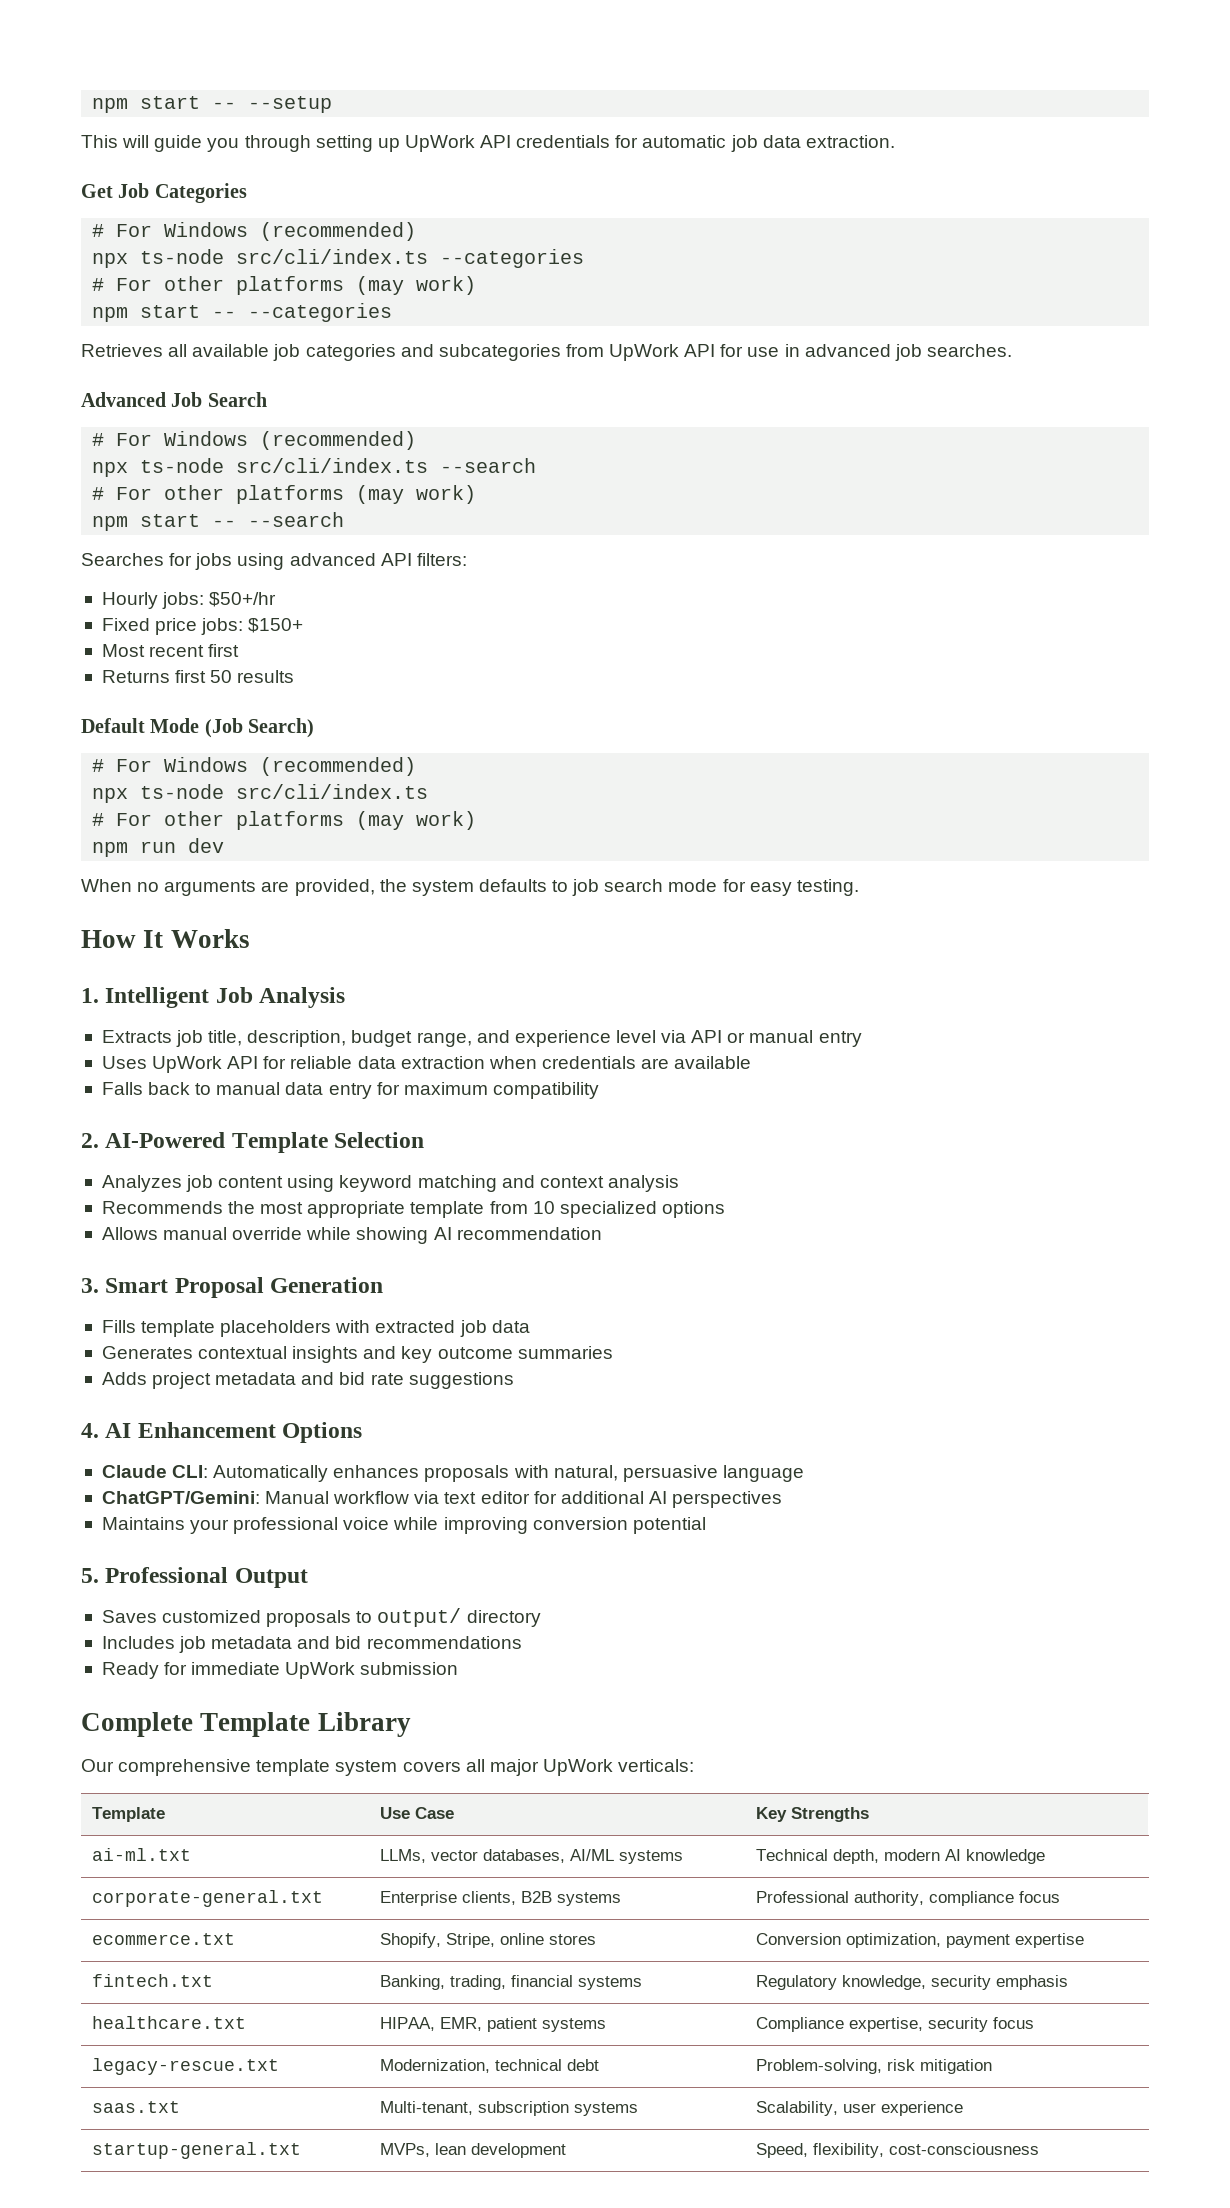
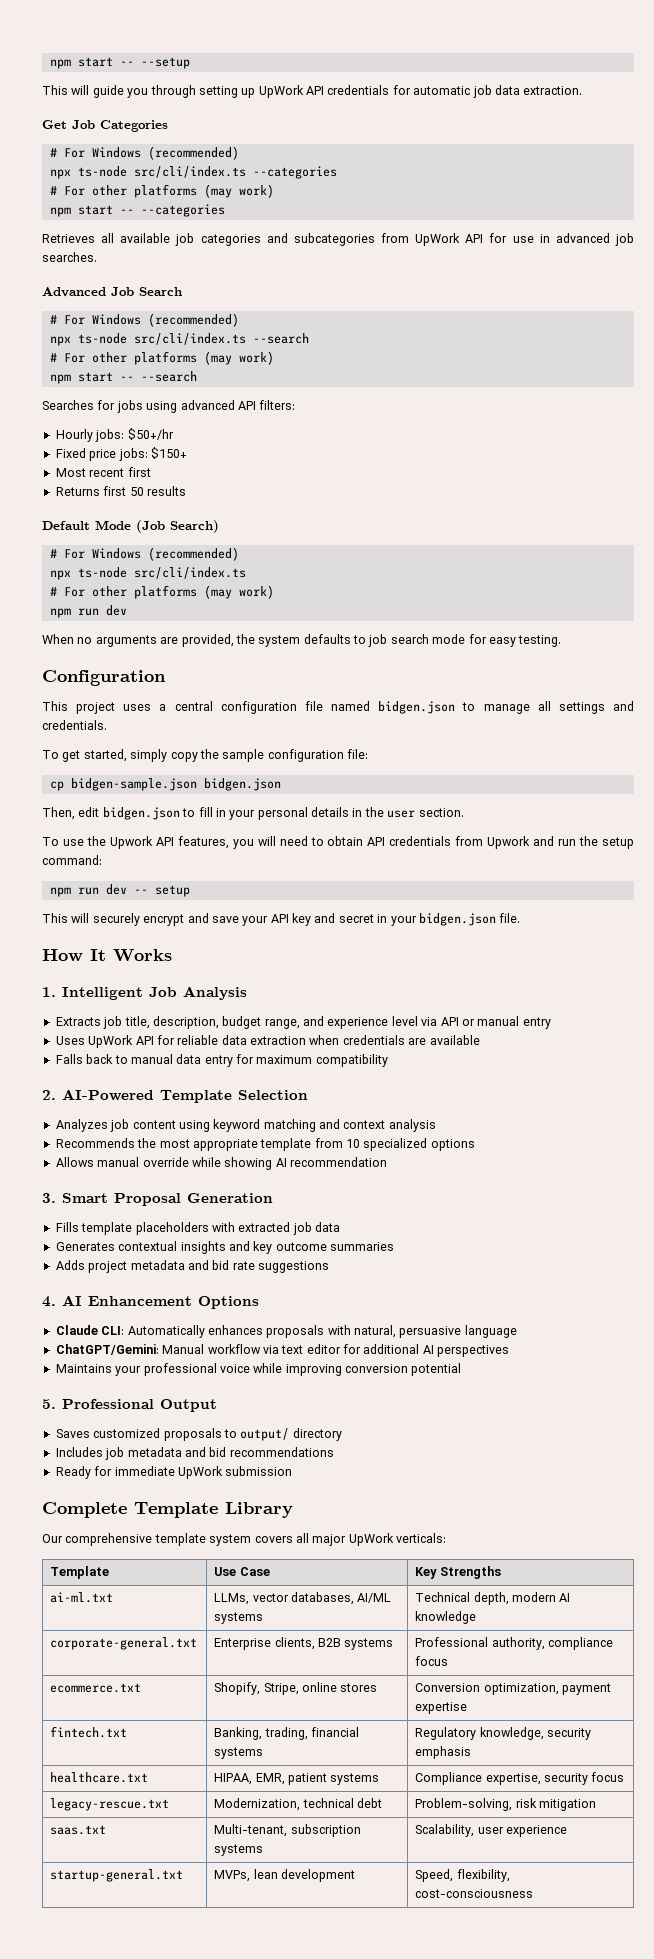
+ Configuration
+ This project uses a central configuration file named bidgen.json to manage all settings and credentials.
+ To get started, simply copy the sample configuration file:
+ cp bidgen-sample.json bidgen.json
+ Then, edit bidgen.json to fill in your personal details in the user section.
+ To use the Upwork API features, you will need to obtain API credentials from Upwork and run the setup command:
+ npm run dev -- setup
+ This will securely encrypt and save your API key and secret in your bidgen.json file.

